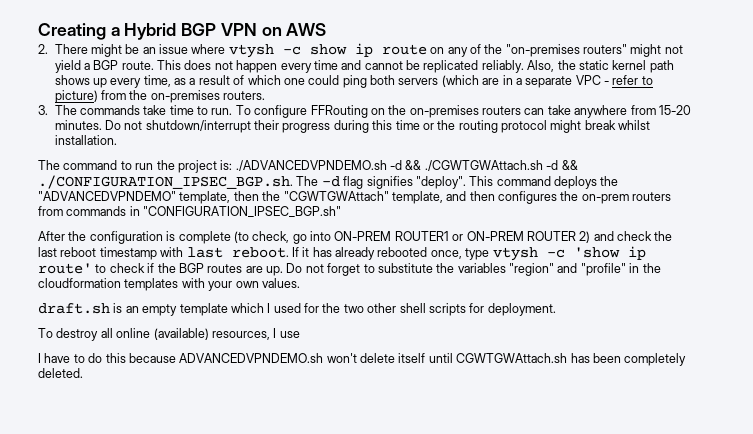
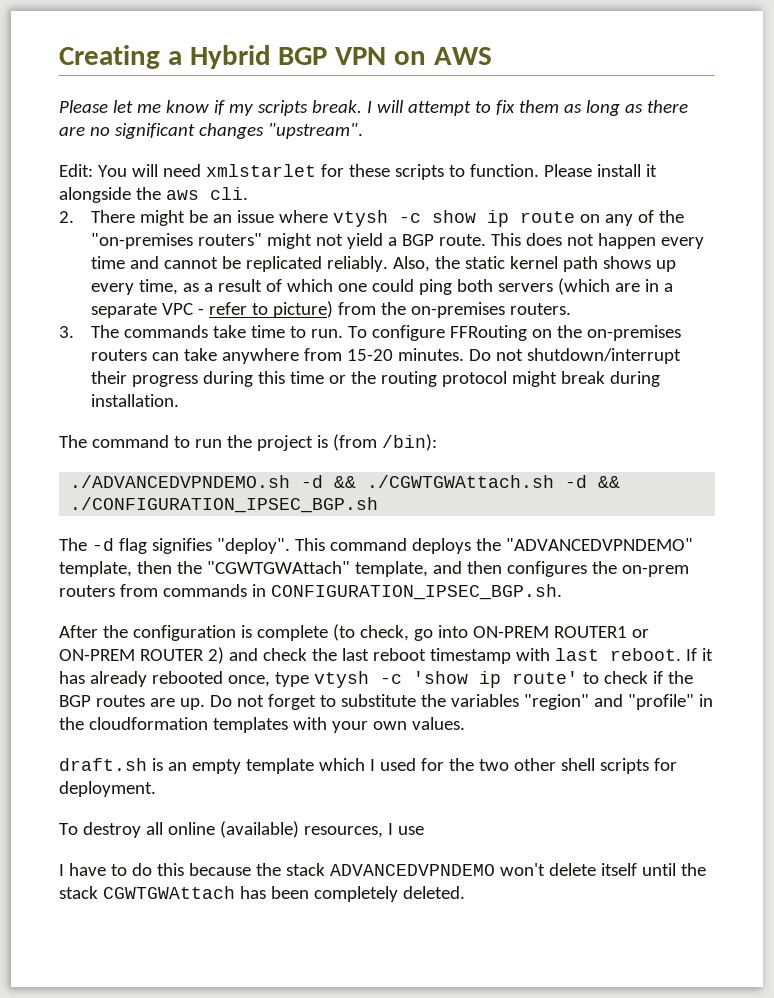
+ Please let me know if my scripts break. I will attempt to fix them as long as there are no significant changes "upstream".
+ Edit: You will need xmlstarlet for these scripts to function. Please install it alongside the aws cli.
- Do not shutdown/interrupt their progress during this time or the routing protocol might break whilst installation.
+ Do not shutdown/interrupt their progress during this time or the routing protocol might break during installation.
- The command to run the project is: ./ADVANCEDVPNDEMO.sh -d && ./CGWTGWAttach.sh -d && ./CONFIGURATION_IPSEC_BGP.sh. The -d flag signifies "deploy".
+ The command to run the project is (from /bin):
+ ./ADVANCEDVPNDEMO.sh -d && ./CGWTGWAttach.sh -d && ./CONFIGURATION_IPSEC_BGP.sh
+ The -d flag signifies "deploy".
- This command deploys the "ADVANCEDVPNDEMO" template, then the "CGWTGWAttach" template, and then configures the on-prem routers from commands in "CONFIGURATION_IPSEC_BGP.sh"
+ This command deploys the "ADVANCEDVPNDEMO" template, then the "CGWTGWAttach" template, and then configures the on-prem routers from commands in CONFIGURATION_IPSEC_BGP.sh.
- I have to do this because ADVANCEDVPNDEMO.sh won't delete itself until CGWTGWAttach.sh has been completely deleted.
+ I have to do this because the stack ADVANCEDVPNDEMO won't delete itself until the stack CGWTGWAttach has been completely deleted.

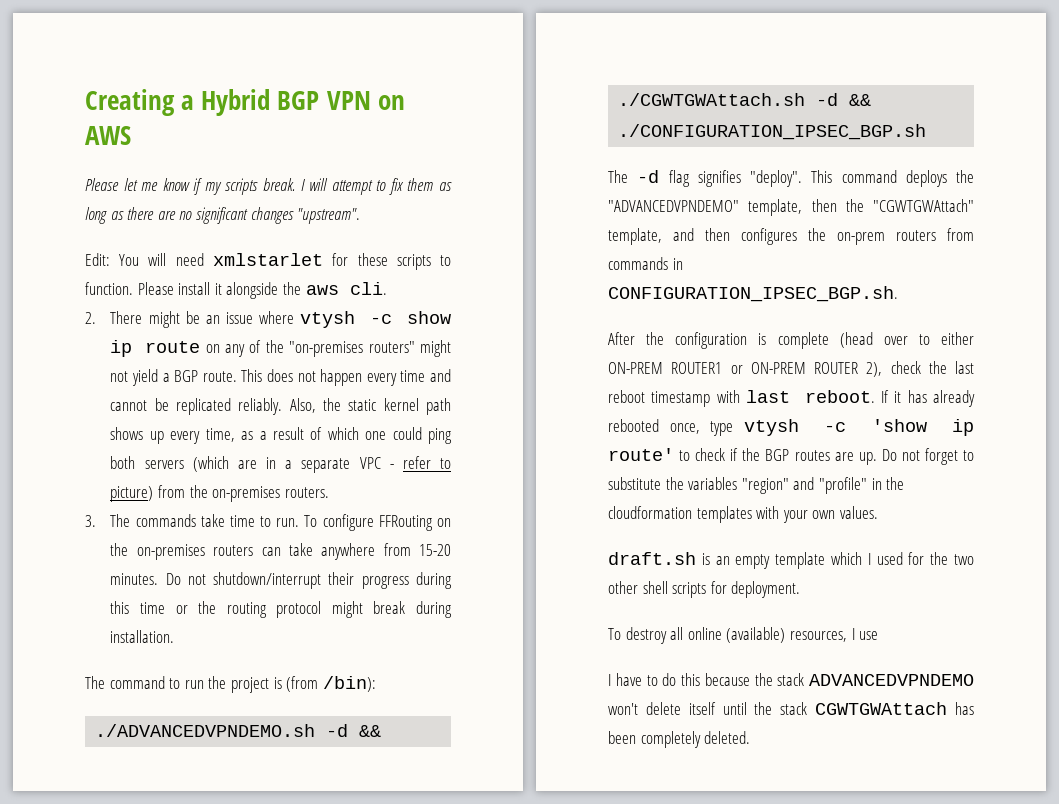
- After the configuration is complete (to check, go into ON-PREM ROUTER1 or ON-PREM ROUTER 2) and check the last reboot timestamp with last reboot.
+ After the configuration is complete (head over to either ON-PREM ROUTER1 or ON-PREM ROUTER 2), check the last reboot timestamp with last reboot.

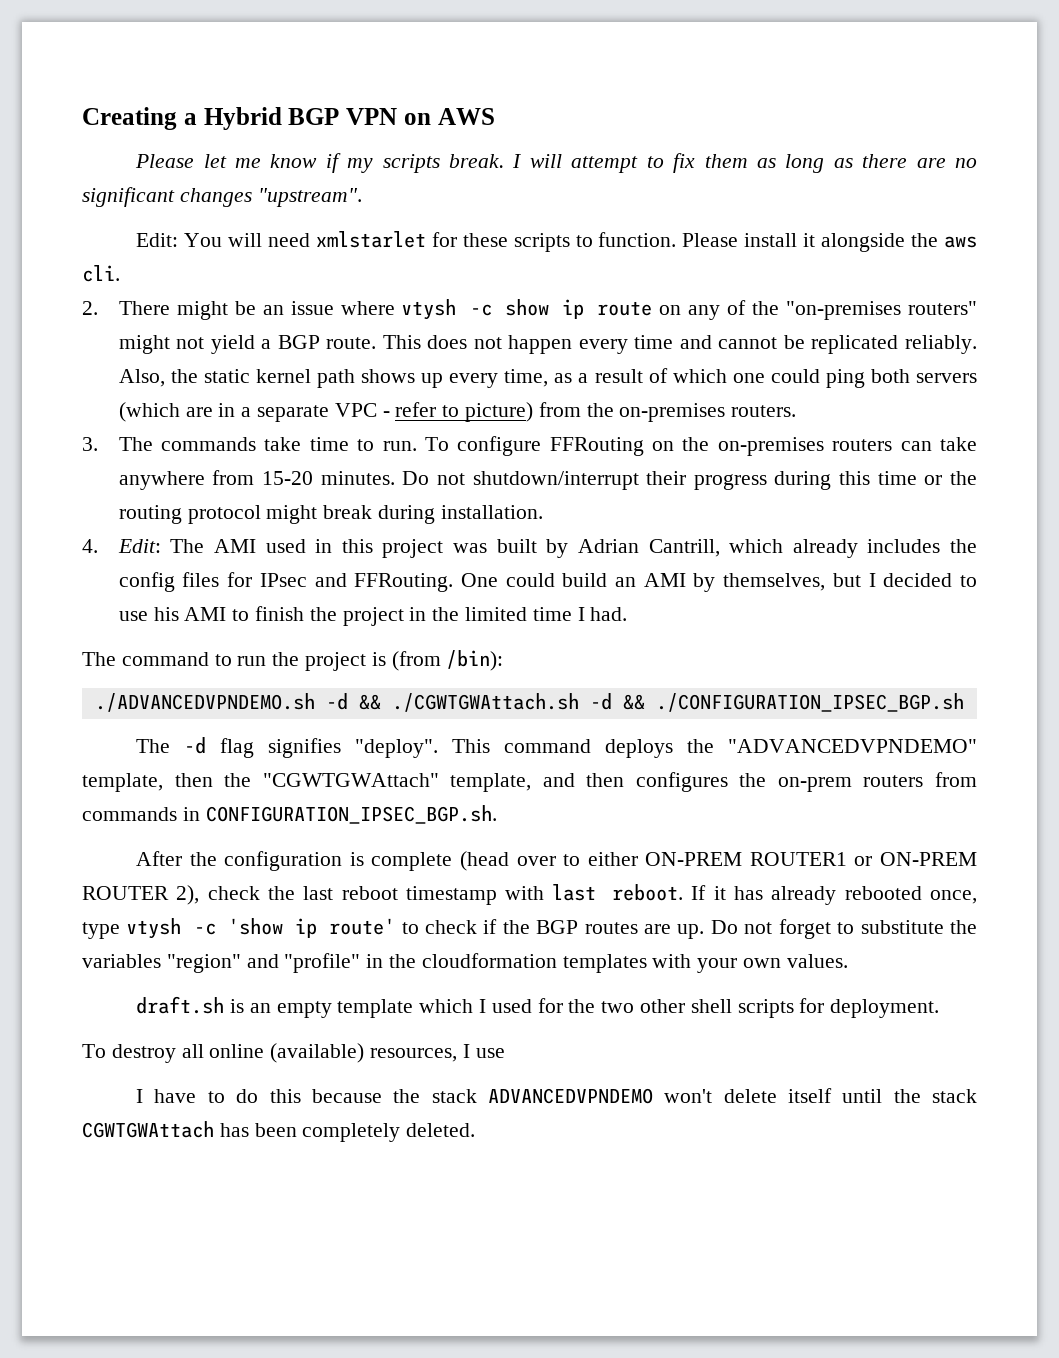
+ 4. Edit: The AMI used in this project was built by Adrian Cantrill, which already includes the config files for IPsec and FFRouting. One could build an AMI by themselves, but I decided to use his AMI to finish the project in the limited time I had.

